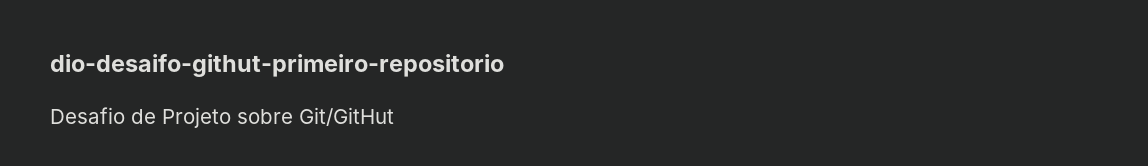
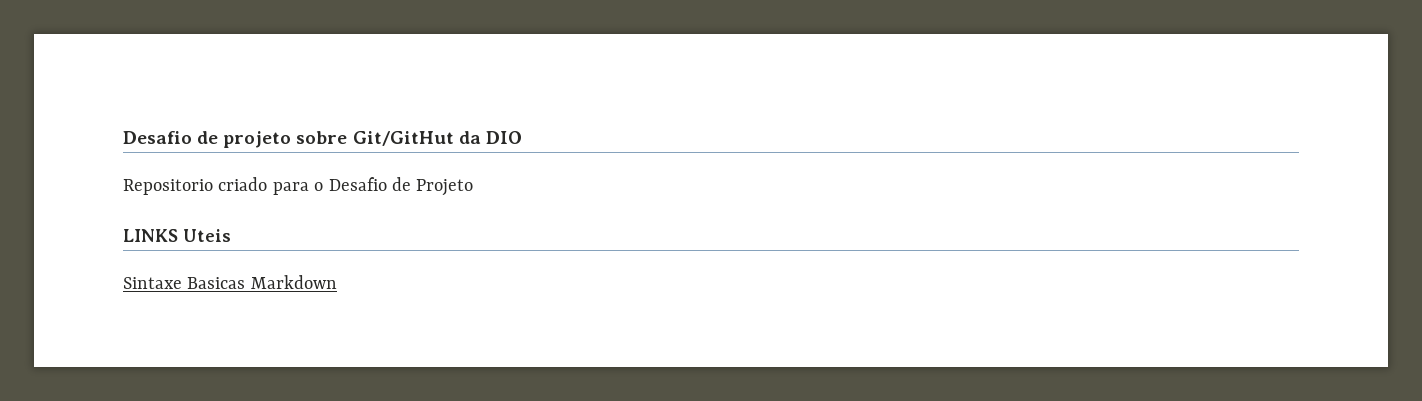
- dio-desaifo-githut-primeiro-repositorio
- Desafio de Projeto sobre Git/GitHut
+ Desafio de projeto sobre Git/GitHut da DIO
+ Repositorio criado para o Desafio de Projeto
+ LINKS Uteis
+ Sintaxe Basicas Markdown

